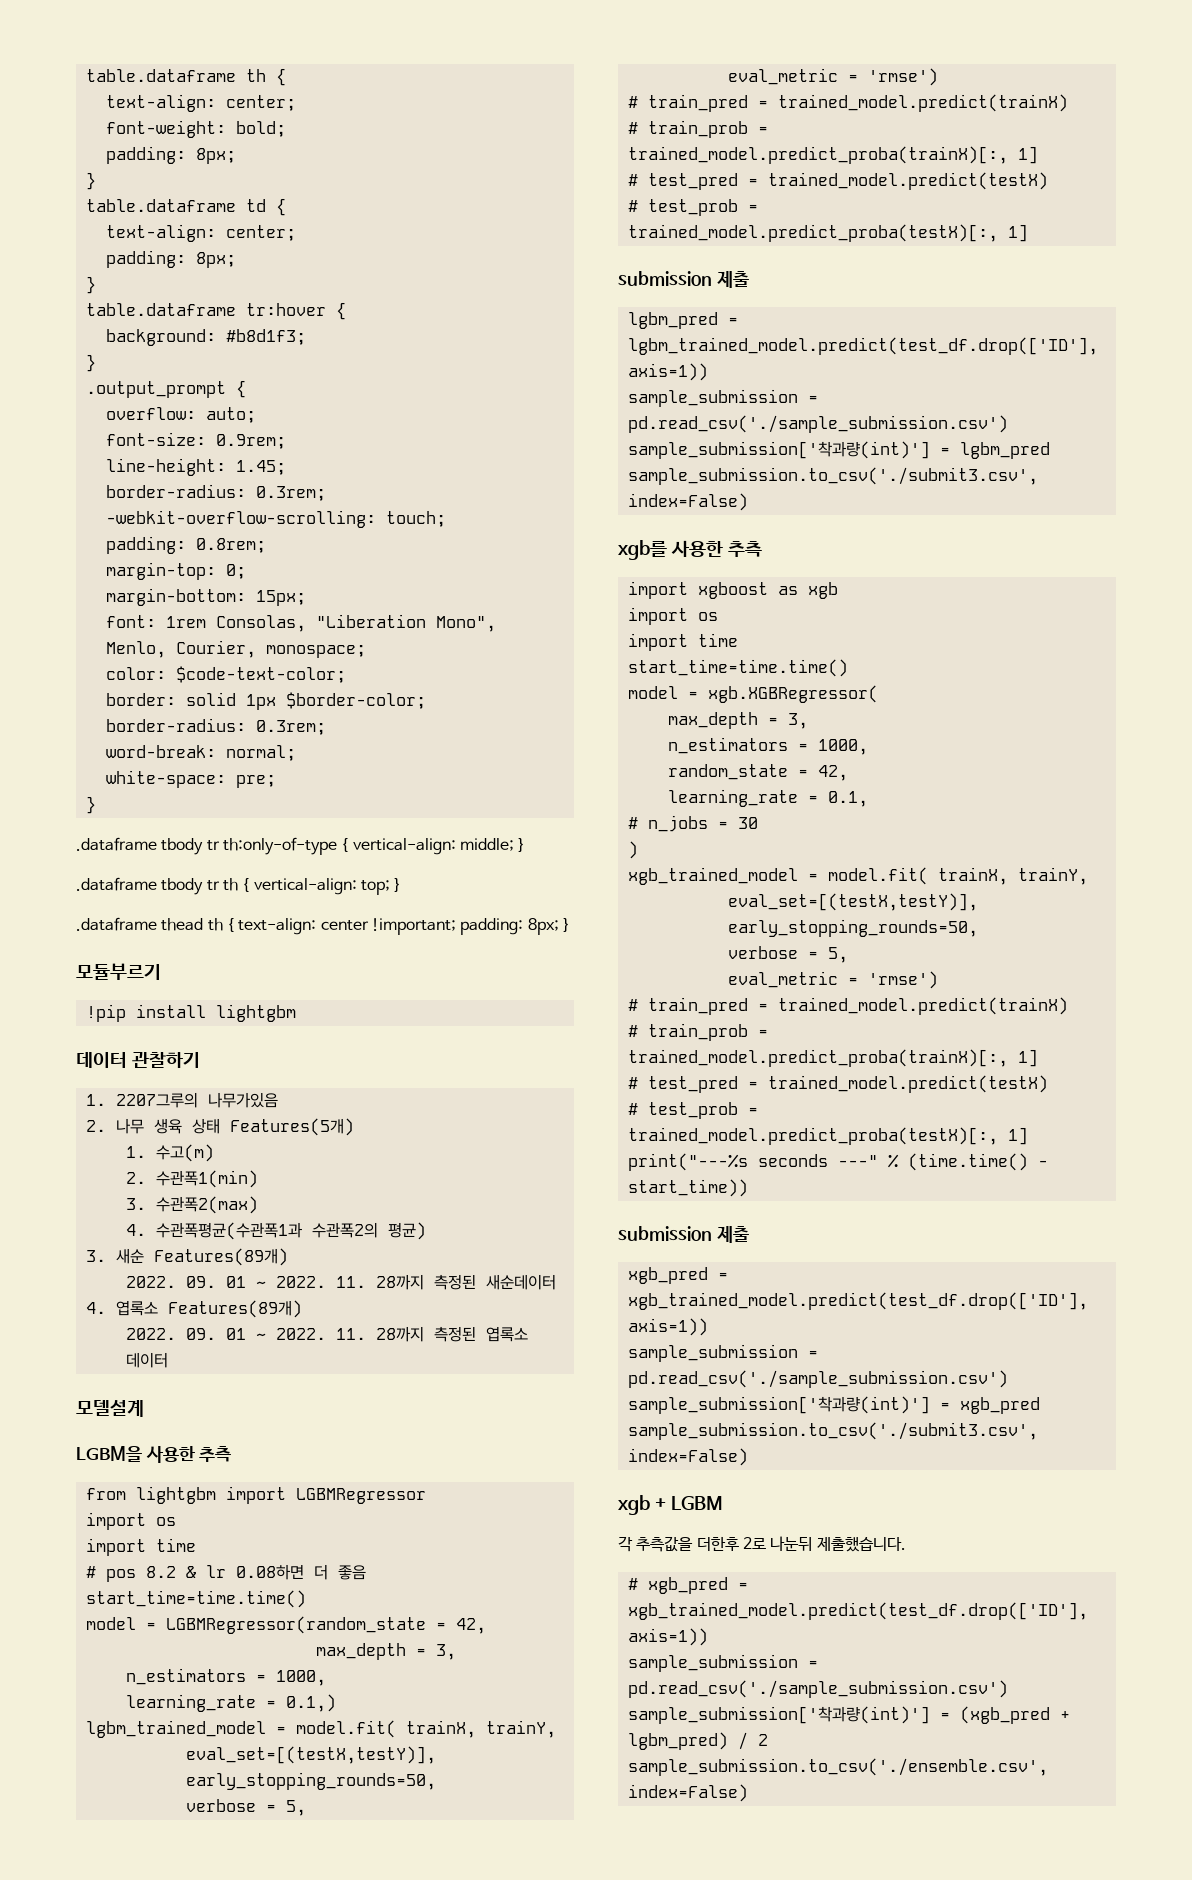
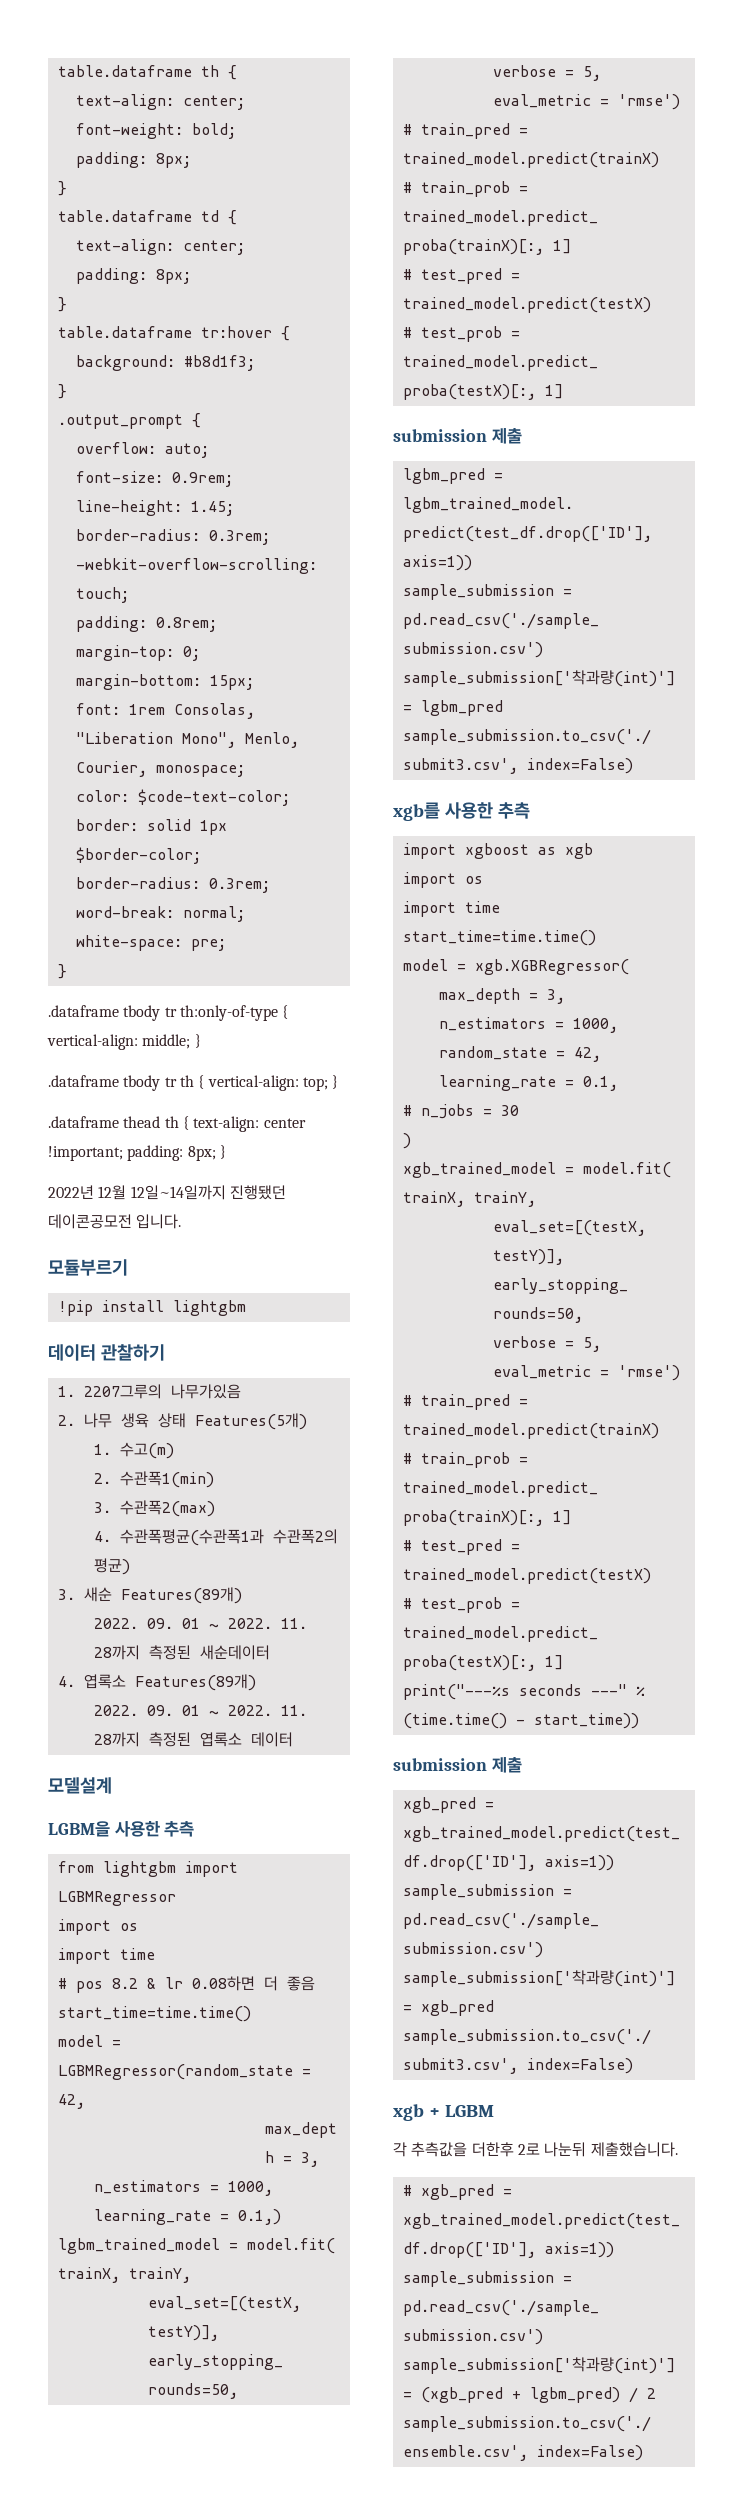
+ 2022년 12월 12일~14일까지 진행됐던 데이콘공모전 입니다.

